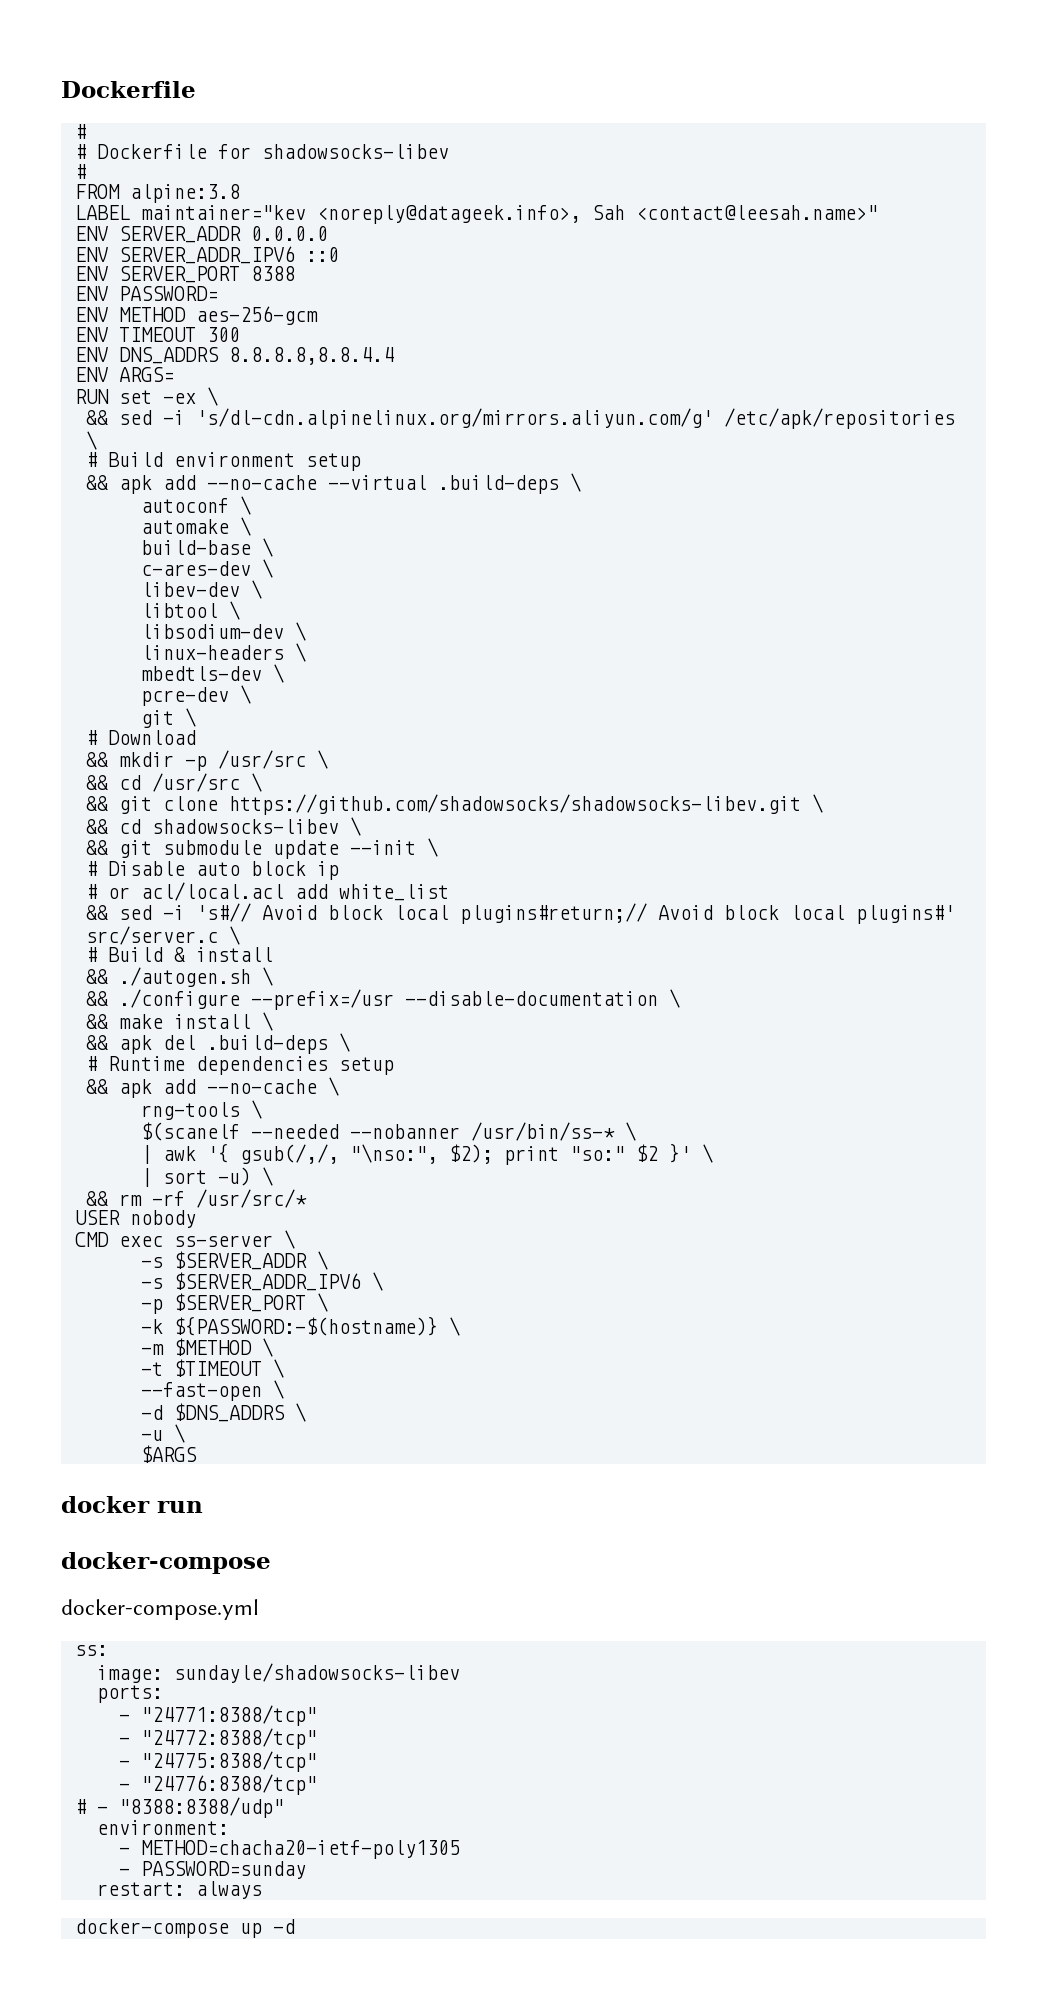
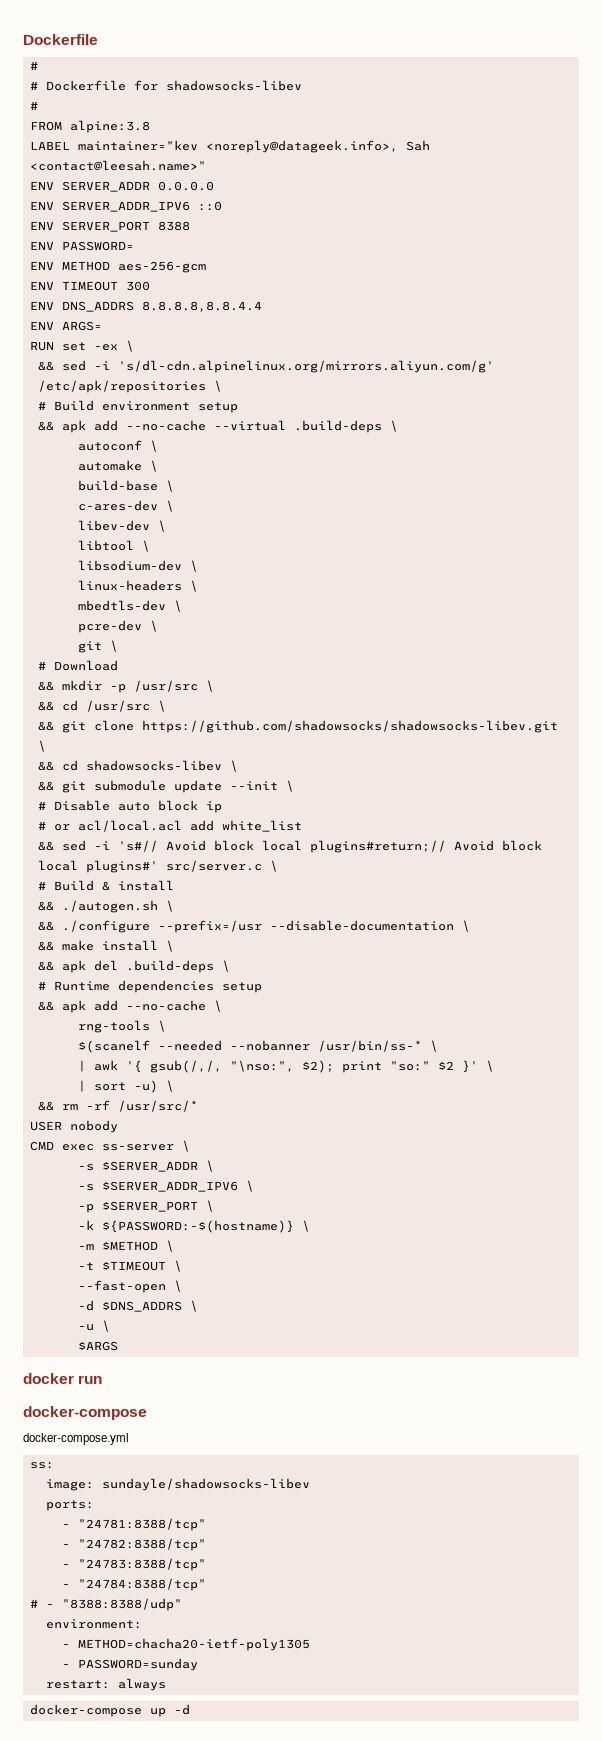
- - "24771:8388/tcp"
- - "24772:8388/tcp"
- - "24775:8388/tcp"
- - "24776:8388/tcp"
+ - "24781:8388/tcp"
+ - "24782:8388/tcp"
+ - "24783:8388/tcp"
+ - "24784:8388/tcp"

